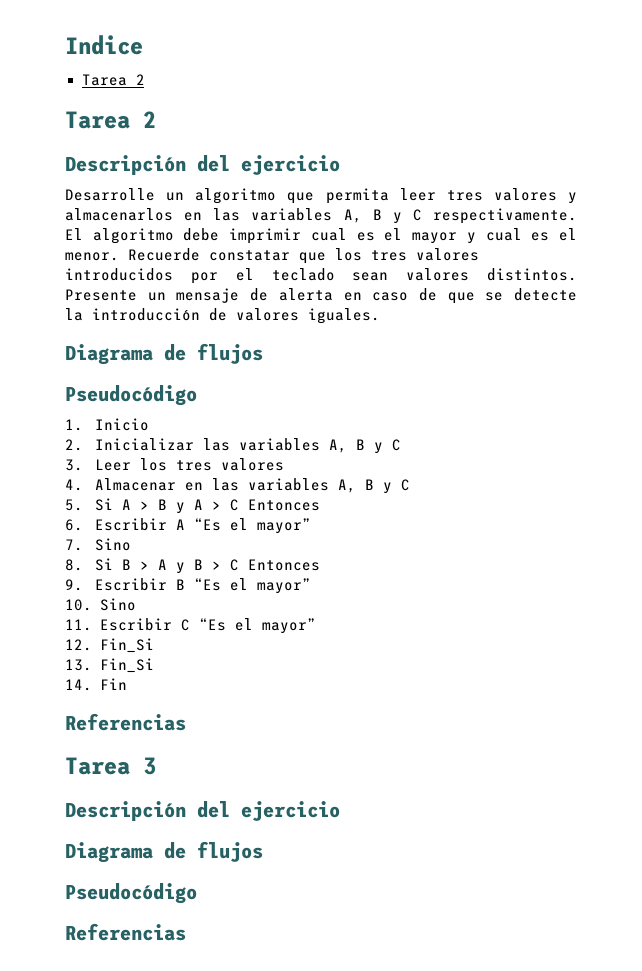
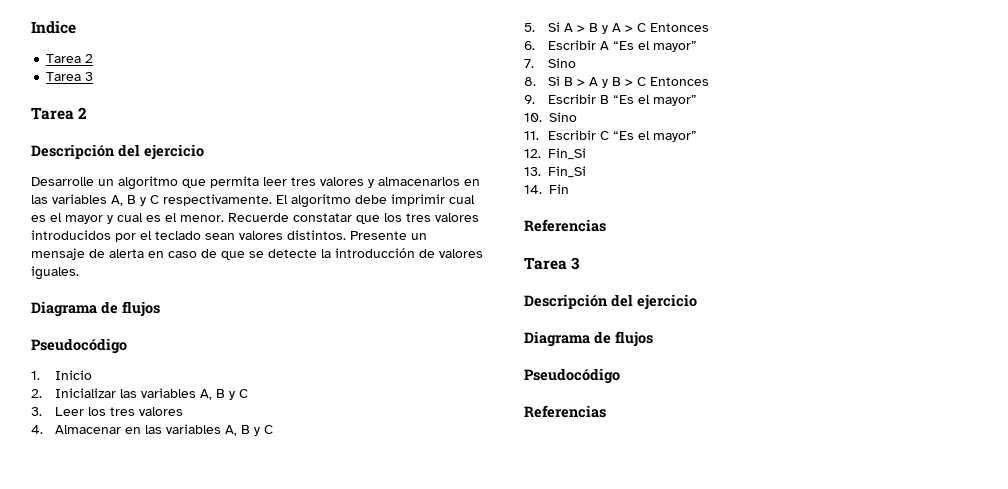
  Indice
  Tarea 2
+ Tarea 3

